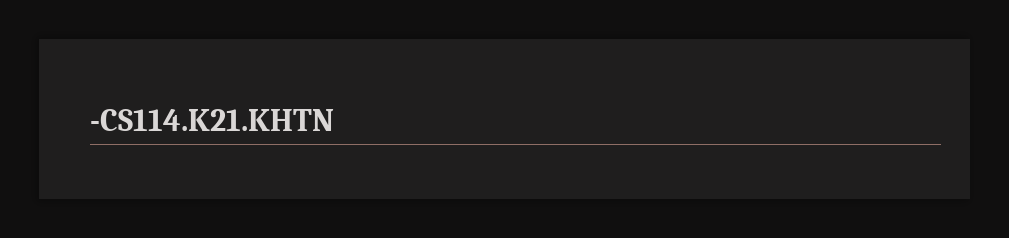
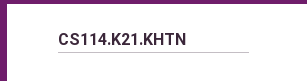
- -CS114.K21.KHTN
+ CS114.K21.KHTN

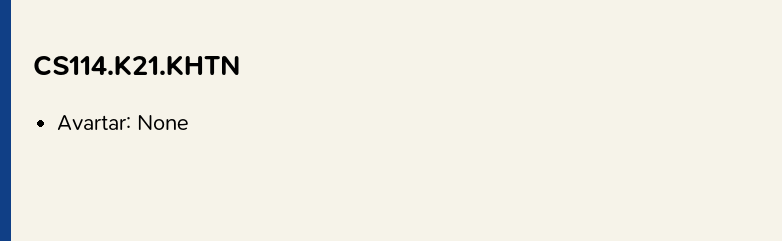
+ Avartar: None

